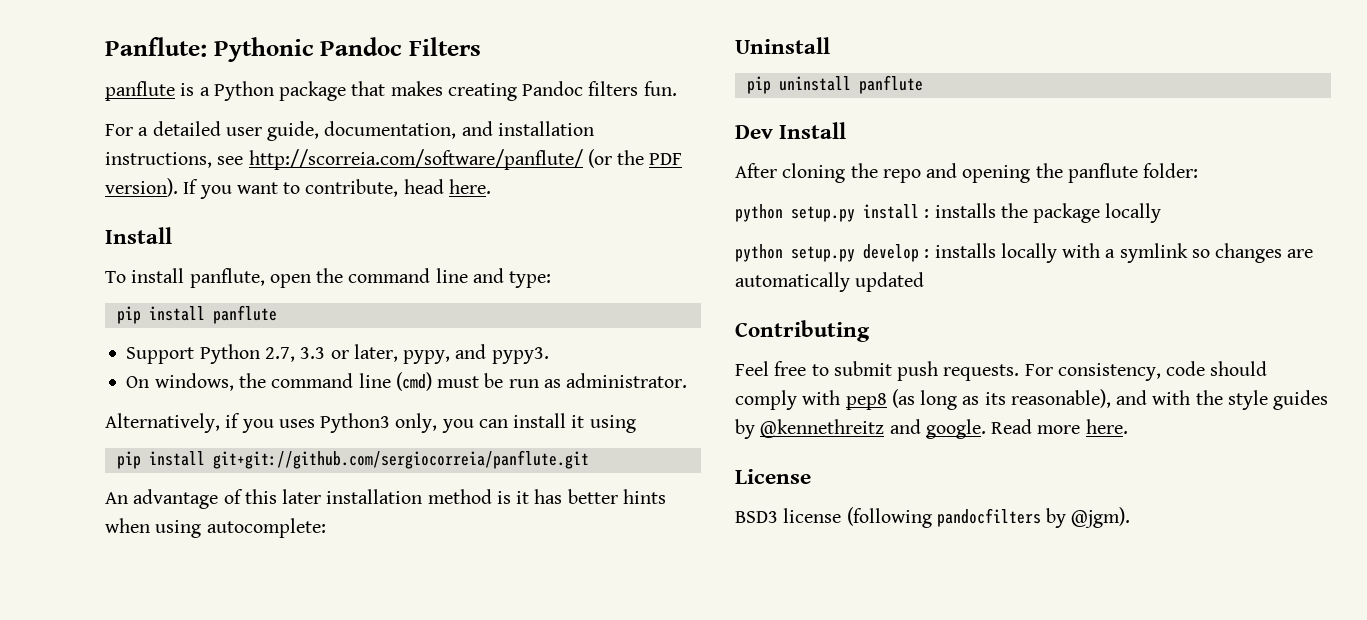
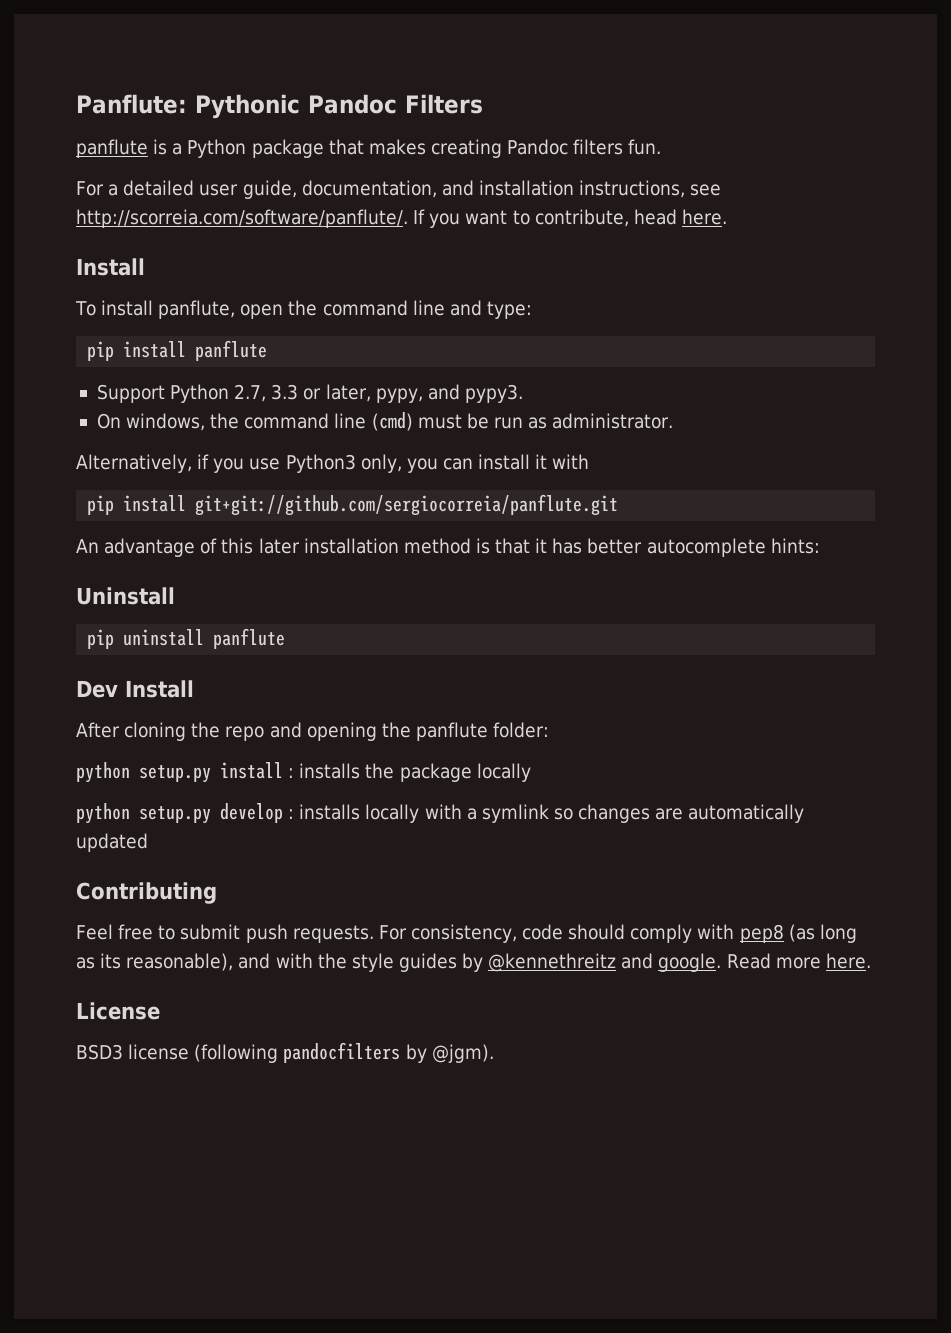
- For a detailed user guide, documentation, and installation instructions, see http://scorreia.com/software/panflute/ (or the PDF version). If you want to contribute, head here.
+ For a detailed user guide, documentation, and installation instructions, see http://scorreia.com/software/panflute/. If you want to contribute, head here.
- Alternatively, if you uses Python3 only, you can install it using
+ Alternatively, if you use Python3 only, you can install it with
- An advantage of this later installation method is it has better hints when using autocomplete:
+ An advantage of this later installation method is that it has better autocomplete hints:

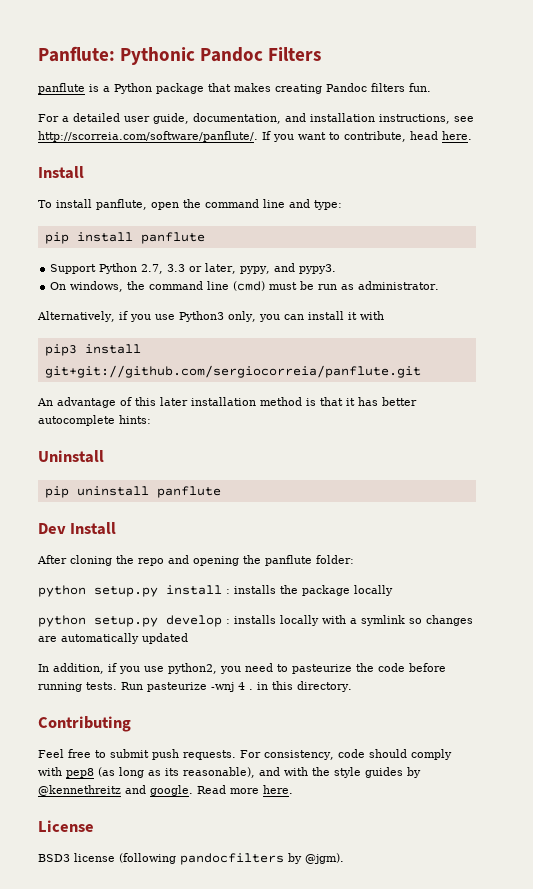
- pip install git+git://github.com/sergiocorreia/panflute.git
+ pip3 install git+git://github.com/sergiocorreia/panflute.git
+ In addition, if you use python2, you need to pasteurize the code before running tests. Run pasteurize -wnj 4 . in this directory.

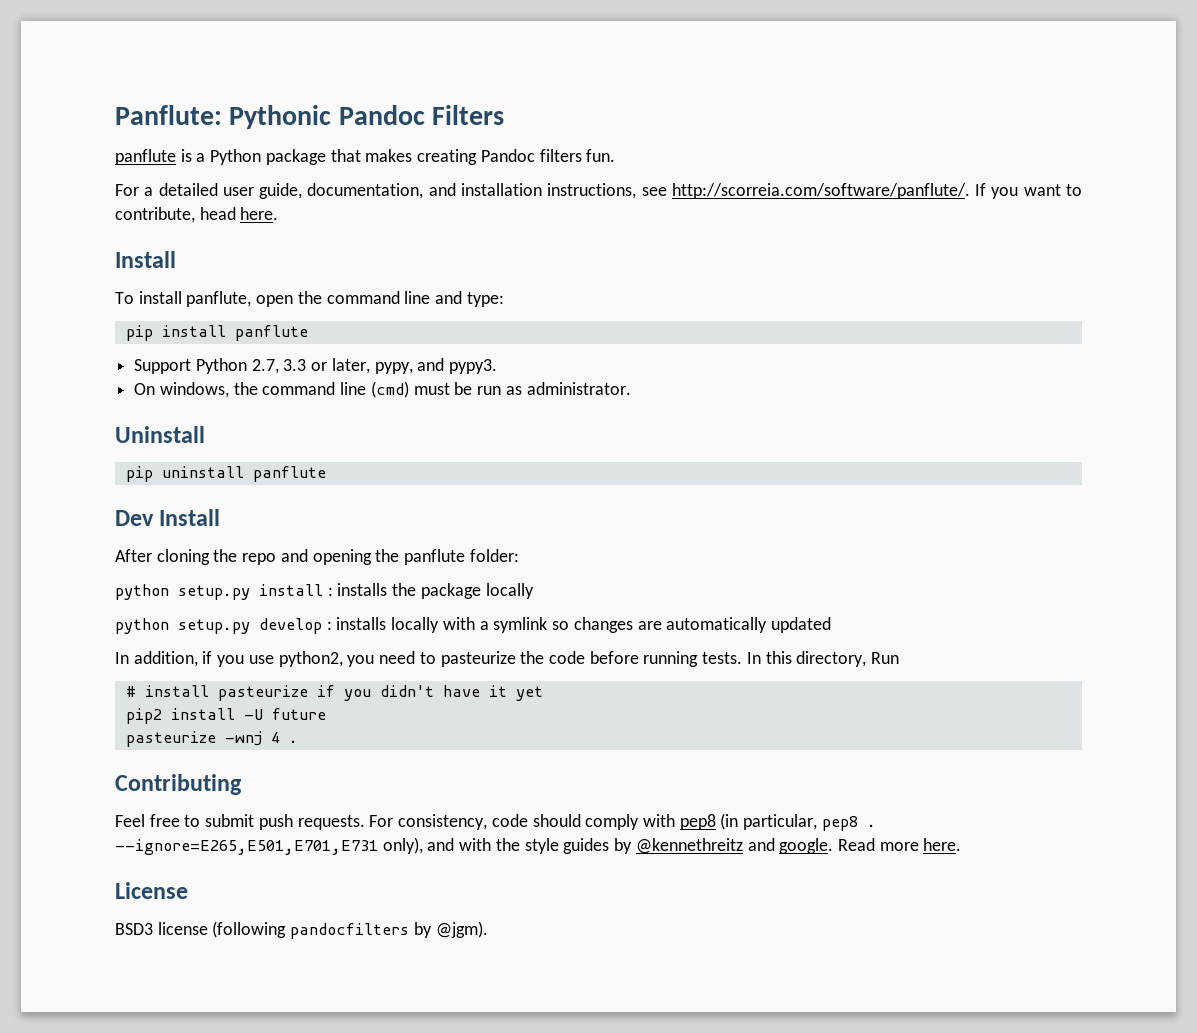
- Alternatively, if you use Python3 only, you can install it with
- pip3 install git+git://github.com/sergiocorreia/panflute.git
- An advantage of this later installation method is that it has better autocomplete hints:
- Run pasteurize -wnj 4 . in this directory.
+ In this directory, Run
+ # install pasteurize if you didn't have it yet
+ pip2 install -U future
+ pasteurize -wnj 4 .
- For consistency, code should comply with pep8 (as long as its reasonable), and with the style guides by @kennethreitz and google.
+ For consistency, code should comply with pep8 (in particular, pep8 . --ignore=E265,E501,E701,E731 only), and with the style guides by @kennethreitz and google.

